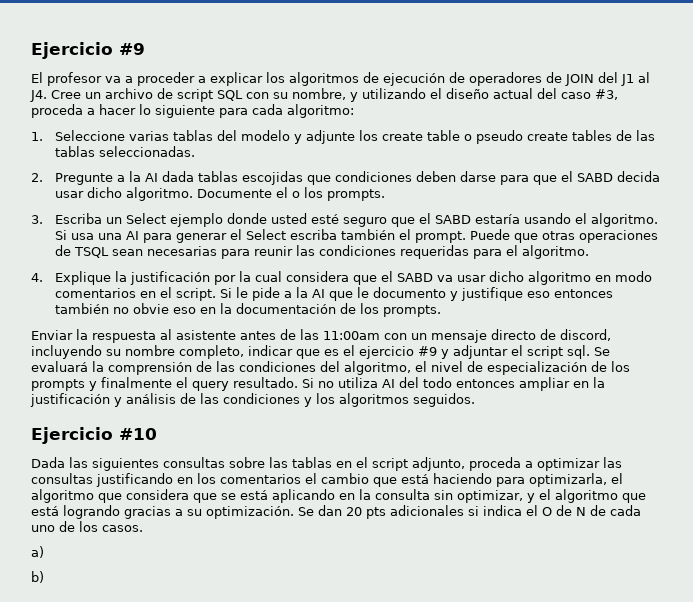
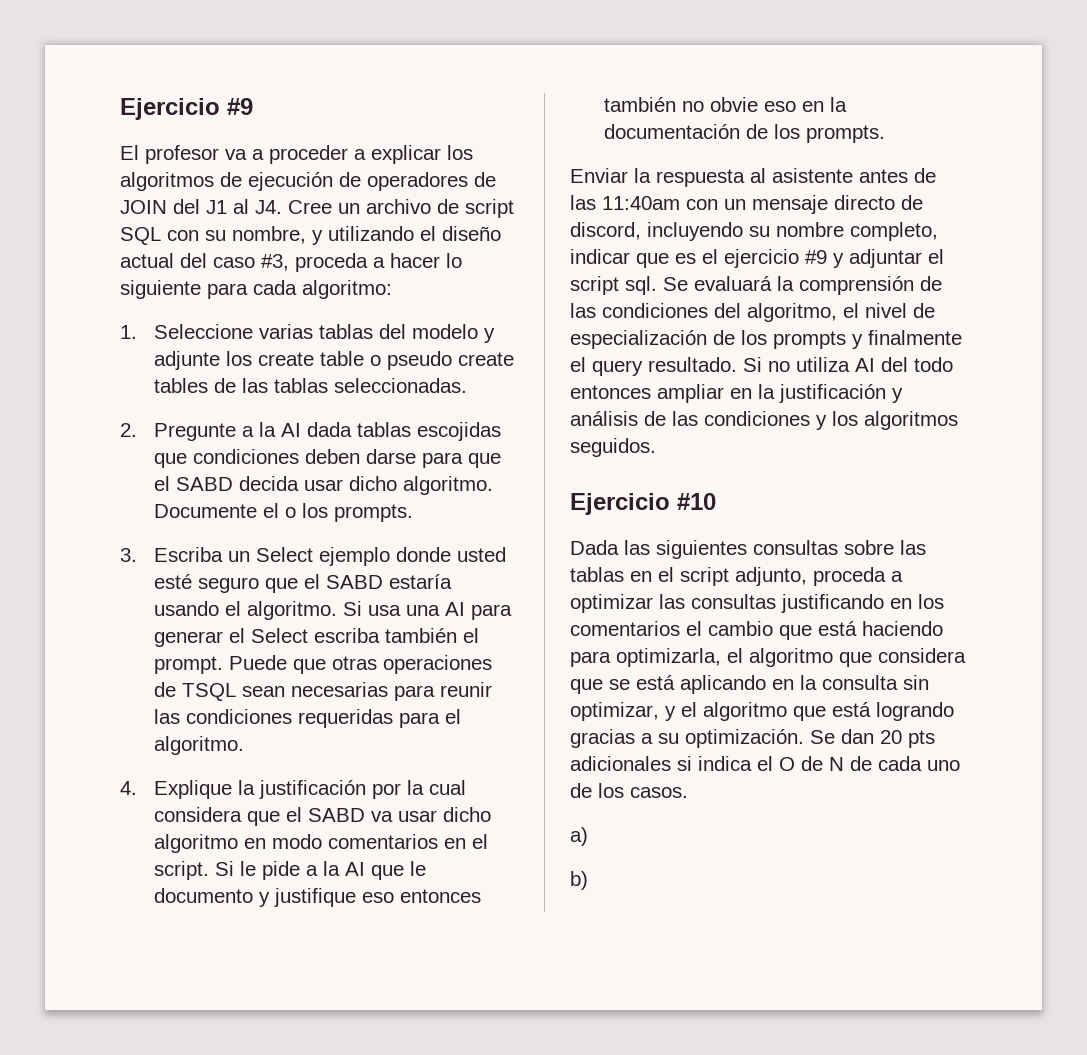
- Enviar la respuesta al asistente antes de las 11:00am con un mensaje directo de discord, incluyendo su nombre completo, indicar que es el ejercicio #9 y adjuntar el script sql.
+ Enviar la respuesta al asistente antes de las 11:40am con un mensaje directo de discord, incluyendo su nombre completo, indicar que es el ejercicio #9 y adjuntar el script sql.

